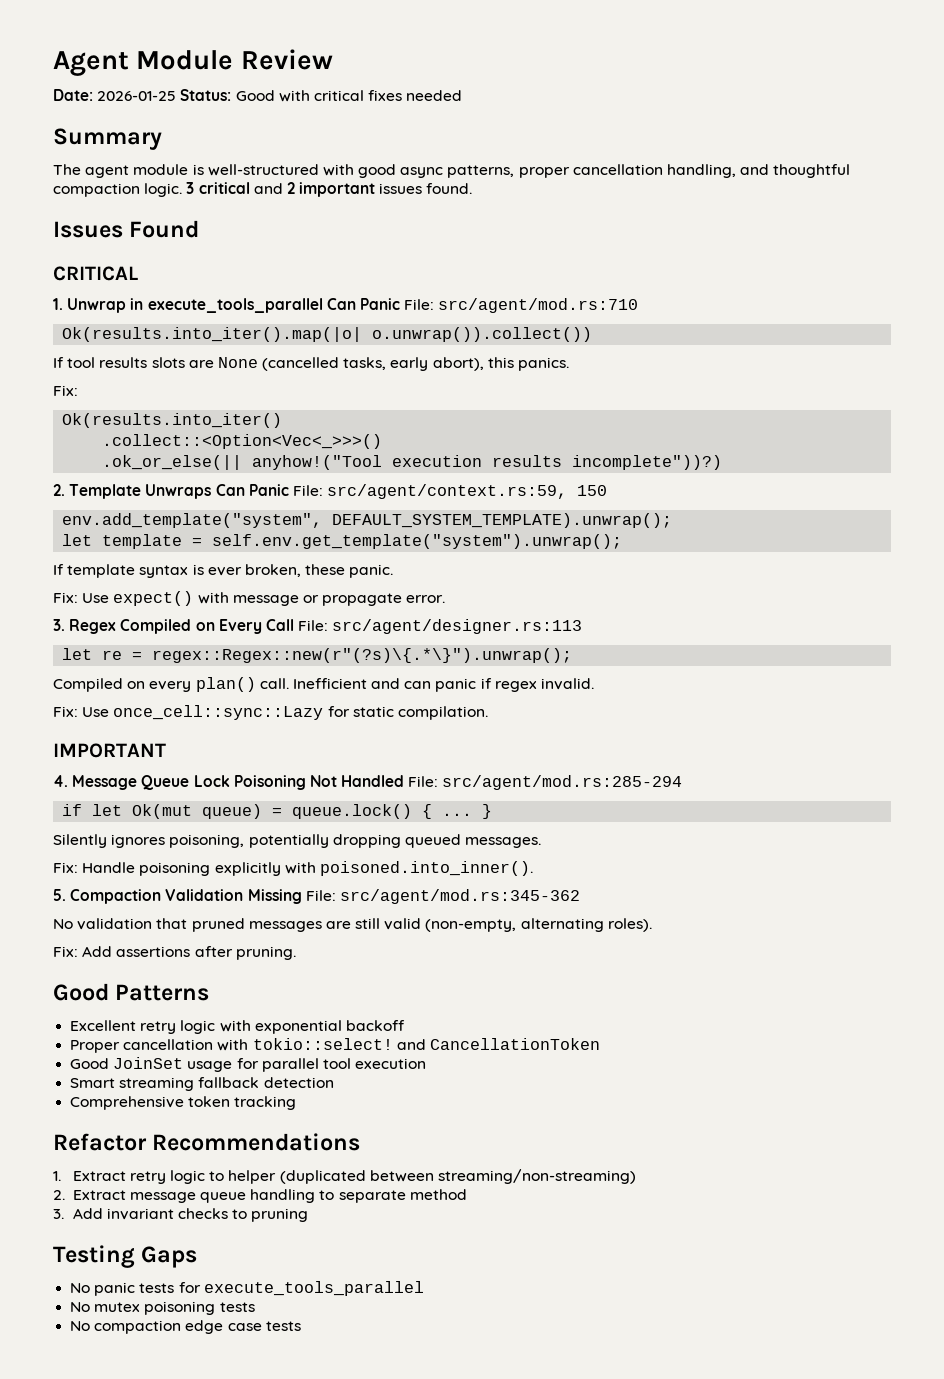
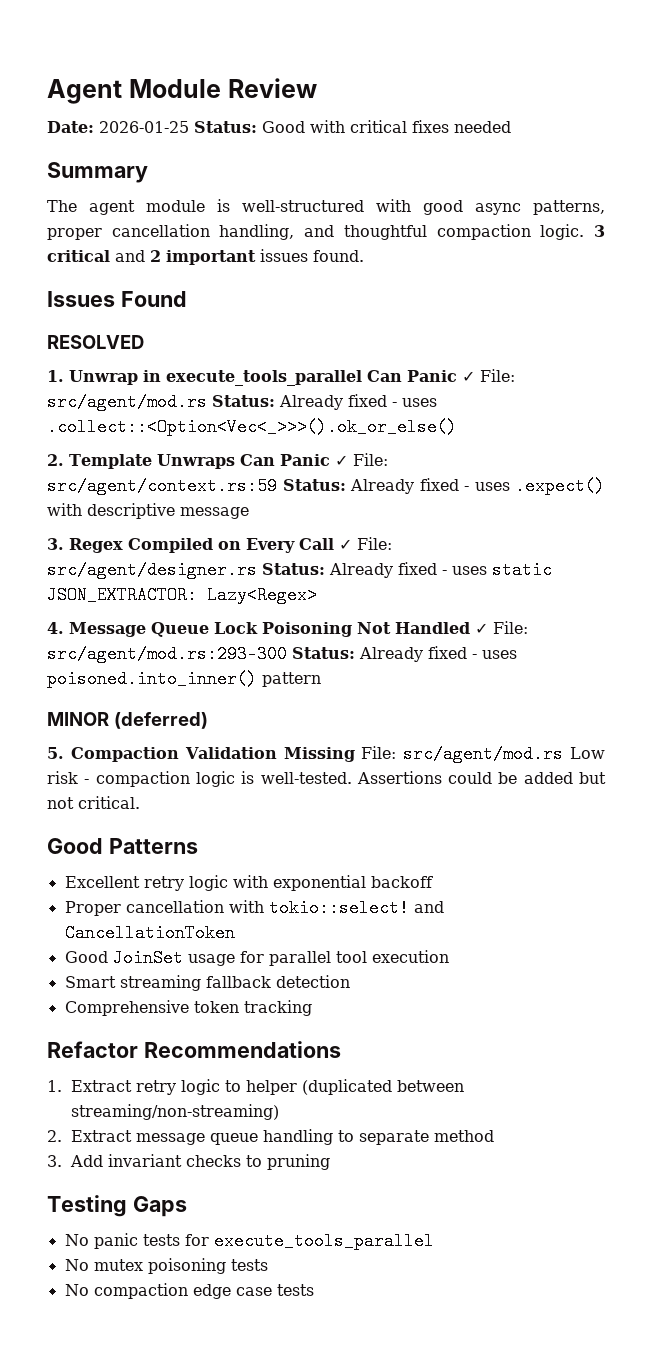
- CRITICAL
+ RESOLVED
- 1. Unwrap in execute_tools_parallel Can Panic File: src/agent/mod.rs:710
- Ok(results.into_iter().map(|o| o.unwrap()).collect())
- If tool results slots are None (cancelled tasks, early abort), this panics.
- Fix:
- Ok(results.into_iter()
- .collect::<Option<Vec<_>>>()
- .ok_or_else(|| anyhow!("Tool execution results incomplete"))?)
+ 1. Unwrap in execute_tools_parallel Can Panic ✓ File: src/agent/mod.rs Status: Already fixed - uses .collect::<Option<Vec<_>>>().ok_or_else()
- 2. Template Unwraps Can Panic File: src/agent/context.rs:59, 150
- env.add_template("system", DEFAULT_SYSTEM_TEMPLATE).unwrap();
- let template = self.env.get_template("system").unwrap();
- If template syntax is ever broken, these panic.
- Fix: Use expect() with message or propagate error.
+ 2. Template Unwraps Can Panic ✓ File: src/agent/context.rs:59 Status: Already fixed - uses .expect() with descriptive message
- 3. Regex Compiled on Every Call File: src/agent/designer.rs:113
- let re = regex::Regex::new(r"(?s)\{.*\}").unwrap();
- Compiled on every plan() call. Inefficient and can panic if regex invalid.
- Fix: Use once_cell::sync::Lazy for static compilation.
- IMPORTANT
+ 3. Regex Compiled on Every Call ✓ File: src/agent/designer.rs Status: Already fixed - uses static JSON_EXTRACTOR: Lazy<Regex>
- 4. Message Queue Lock Poisoning Not Handled File: src/agent/mod.rs:285-294
- if let Ok(mut queue) = queue.lock() { ... }
- Silently ignores poisoning, potentially dropping queued messages.
- Fix: Handle poisoning explicitly with poisoned.into_inner().
+ 4. Message Queue Lock Poisoning Not Handled ✓ File: src/agent/mod.rs:293-300 Status: Already fixed - uses poisoned.into_inner() pattern
+ MINOR (deferred)
- 5. Compaction Validation Missing File: src/agent/mod.rs:345-362
- No validation that pruned messages are still valid (non-empty, alternating roles).
- Fix: Add assertions after pruning.
+ 5. Compaction Validation Missing File: src/agent/mod.rs Low risk - compaction logic is well-tested. Assertions could be added but not critical.

